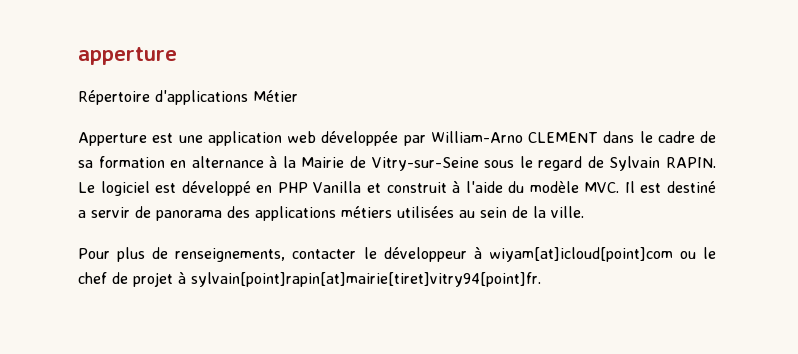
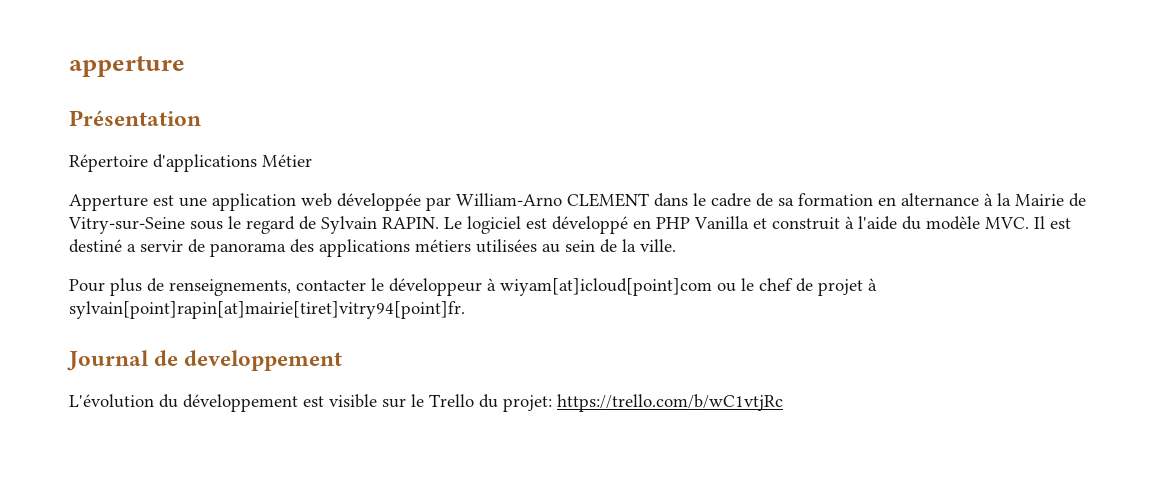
+ Présentation
+ Journal de developpement
+ L'évolution du développement est visible sur le Trello du projet: https://trello.com/b/wC1vtjRc

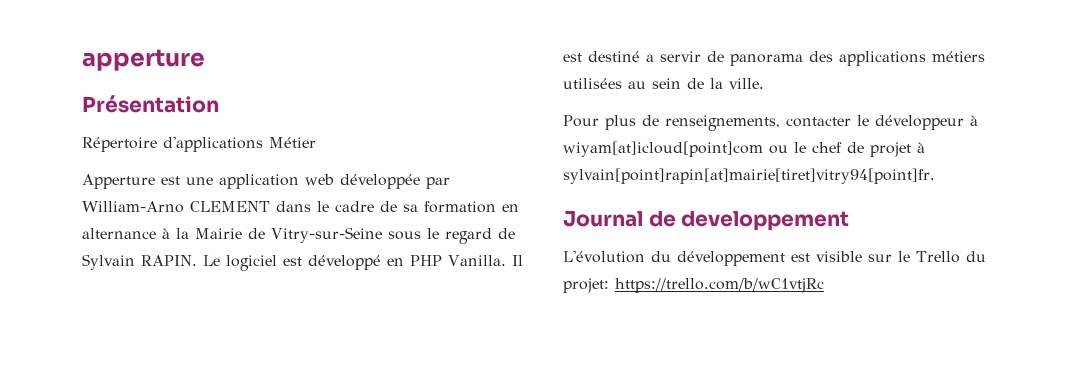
- Le logiciel est développé en PHP Vanilla et construit à l'aide du modèle MVC. Il est destiné a servir de panorama des applications métiers utilisées au sein de la ville.
+ Le logiciel est développé en PHP Vanilla. Il est destiné a servir de panorama des applications métiers utilisées au sein de la ville.

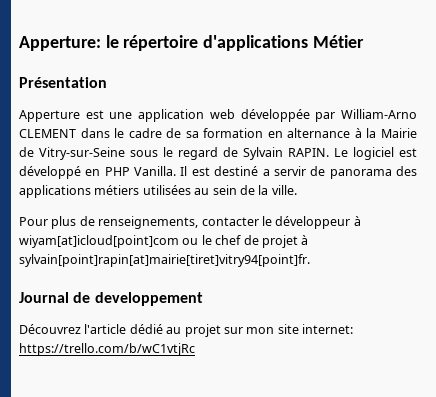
- apperture
+ Apperture: le répertoire d'applications Métier
  Présentation
- Répertoire d'applications Métier
- L'évolution du développement est visible sur le Trello du projet: https://trello.com/b/wC1vtjRc
+ Découvrez l'article dédié au projet sur mon site internet: https://trello.com/b/wC1vtjRc

